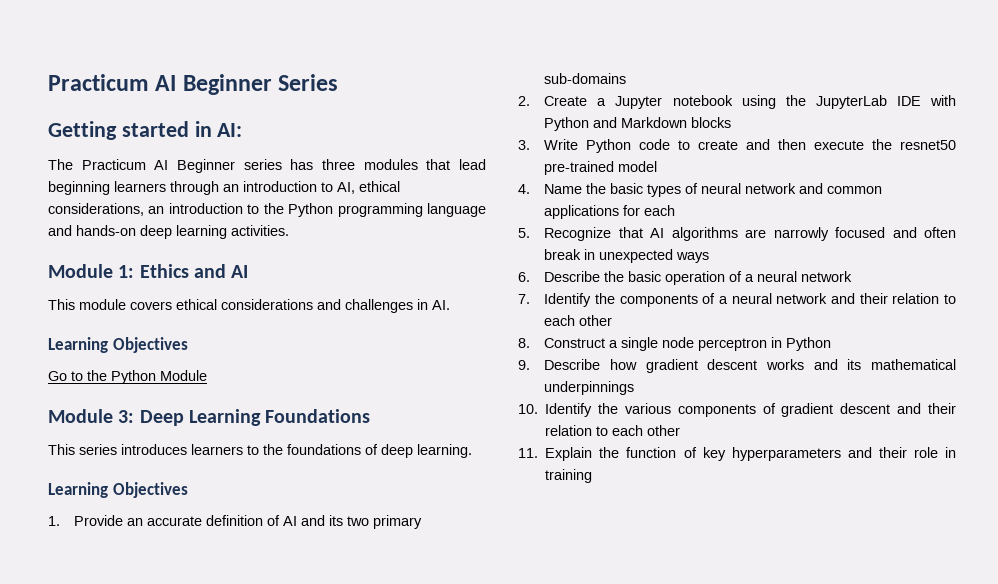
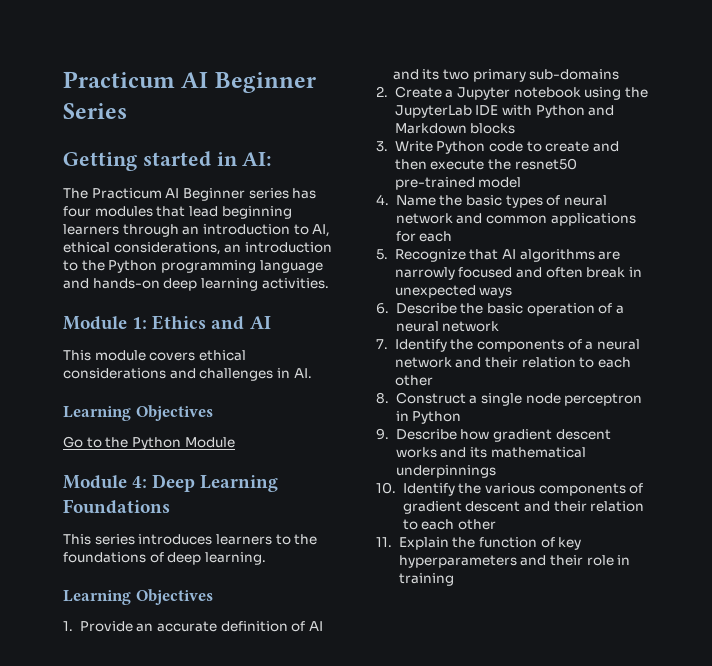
- The Practicum AI Beginner series has three modules that lead beginning learners through an introduction to AI, ethical considerations, an introduction to the Python programming language and hands-on deep learning activities.
+ The Practicum AI Beginner series has four modules that lead beginning learners through an introduction to AI, ethical considerations, an introduction to the Python programming language and hands-on deep learning activities.
- Module 3: Deep Learning Foundations
+ Module 4: Deep Learning Foundations

